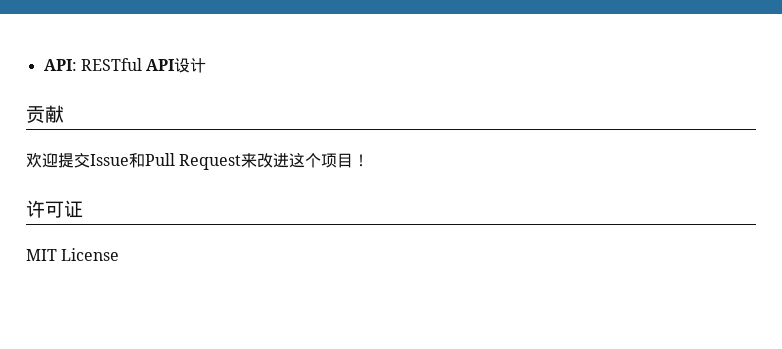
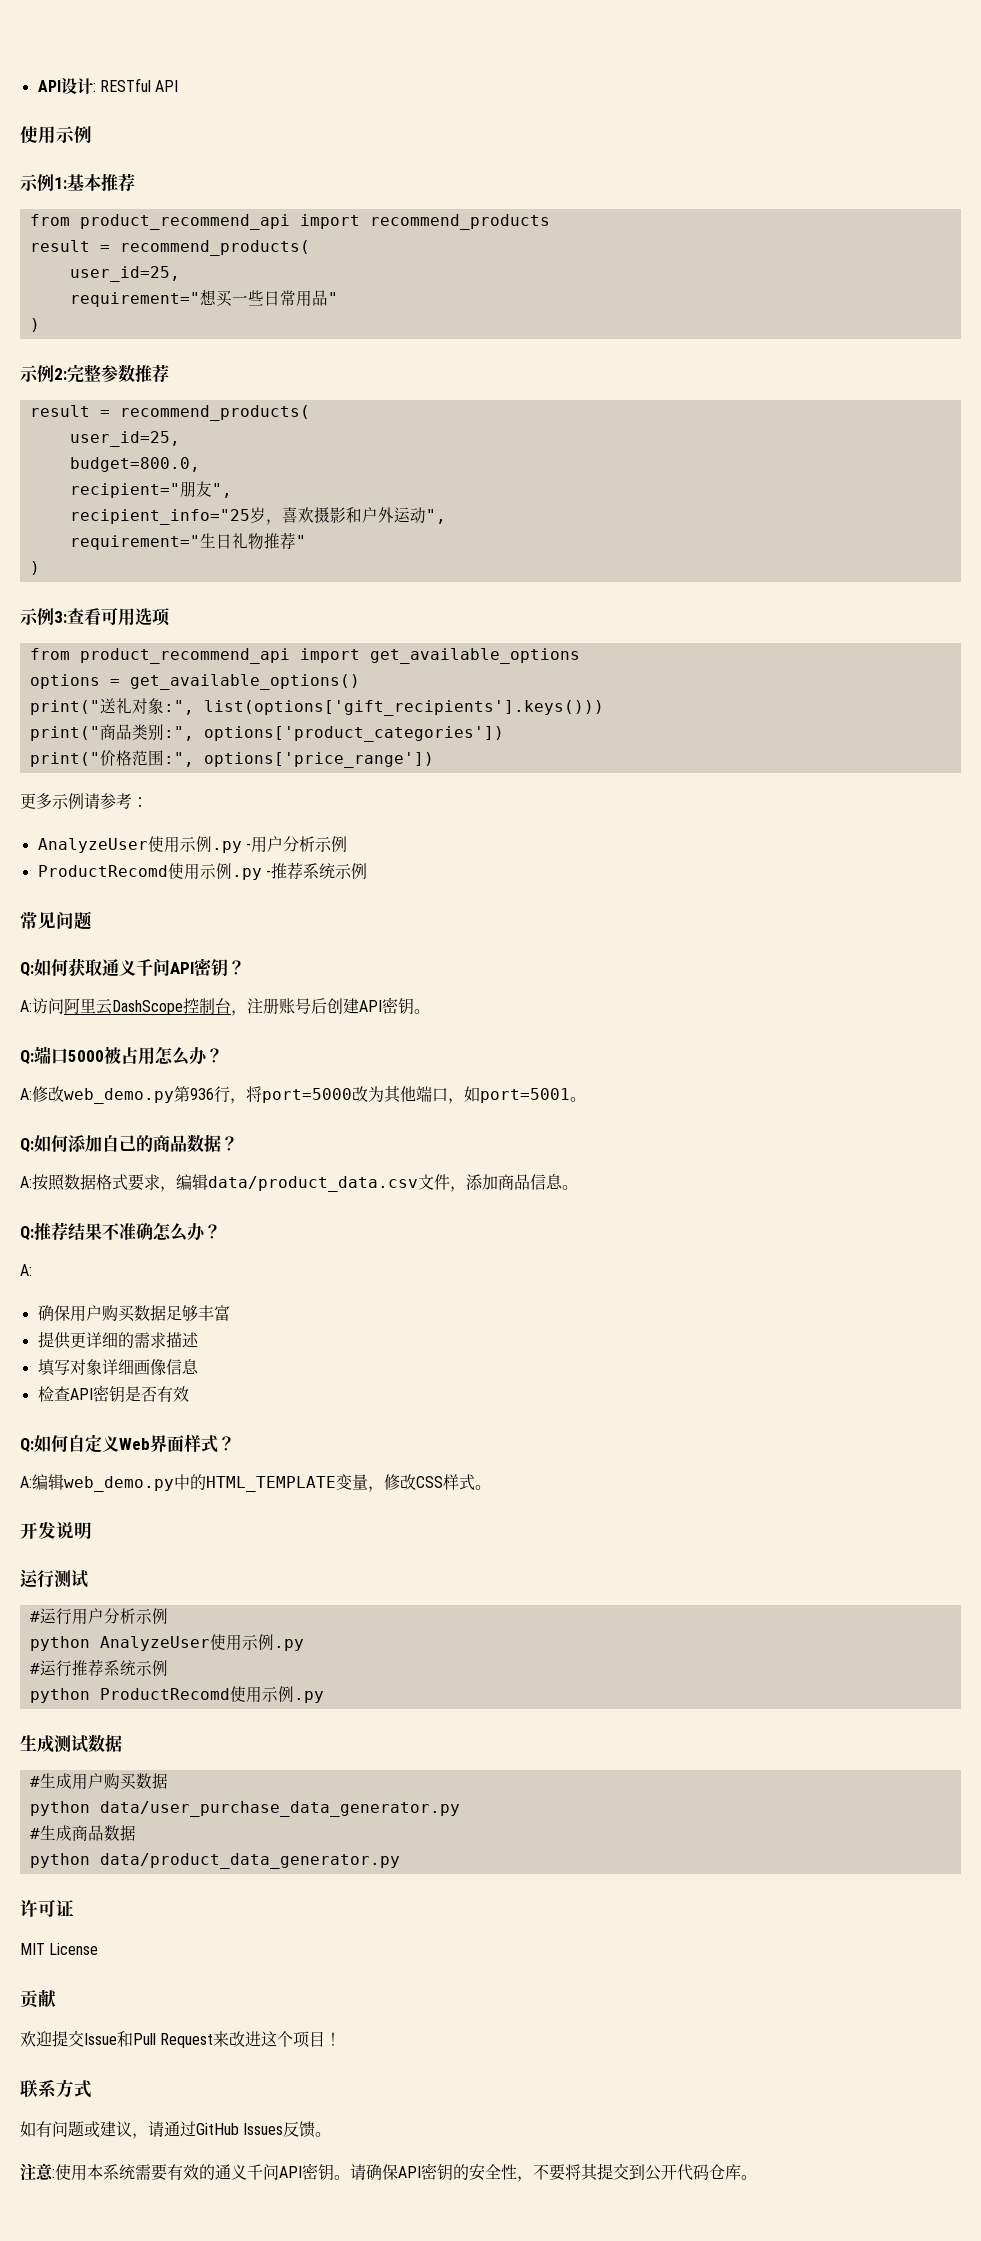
- API: RESTful API设计
+ API设计: RESTful API
+ 使用示例
+ 示例1:基本推荐
+ from product_recommend_api import recommend_products
+ result = recommend_products(
+ user_id=25,
+ requirement="想买一些日常用品"
+ )
+ 示例2:完整参数推荐
+ result = recommend_products(
+ user_id=25,
+ budget=800.0,
+ recipient="朋友",
+ recipient_info="25岁，喜欢摄影和户外运动",
+ requirement="生日礼物推荐"
+ )
+ 示例3:查看可用选项
+ from product_recommend_api import get_available_options
+ options = get_available_options()
+ print("送礼对象:", list(options['gift_recipients'].keys()))
+ print("商品类别:", options['product_categories'])
+ print("价格范围:", options['price_range'])
+ 更多示例请参考：
+ AnalyzeUser使用示例.py -用户分析示例
+ ProductRecomd使用示例.py -推荐系统示例
+ 常见问题
+ Q:如何获取通义千问API密钥？
+ A:访问阿里云DashScope控制台，注册账号后创建API密钥。
+ Q:端口5000被占用怎么办？
+ A:修改web_demo.py第936行，将port=5000改为其他端口，如port=5001。
+ Q:如何添加自己的商品数据？
+ A:按照数据格式要求，编辑data/product_data.csv文件，添加商品信息。
+ Q:推荐结果不准确怎么办？
+ A:
+ 确保用户购买数据足够丰富
+ 提供更详细的需求描述
+ 填写对象详细画像信息
+ 检查API密钥是否有效
+ Q:如何自定义Web界面样式？
+ A:编辑web_demo.py中的HTML_TEMPLATE变量，修改CSS样式。
+ 开发说明
+ 运行测试
+ #运行用户分析示例
+ python AnalyzeUser使用示例.py
+ #运行推荐系统示例
+ python ProductRecomd使用示例.py
+ 生成测试数据
+ #生成用户购买数据
+ python data/user_purchase_data_generator.py
+ #生成商品数据
+ python data/product_data_generator.py
+ 许可证
+ MIT License
- 许可证
- MIT License
+ 联系方式
+ 如有问题或建议，请通过GitHub Issues反馈。
+ 注意:使用本系统需要有效的通义千问API密钥。请确保API密钥的安全性，不要将其提交到公开代码仓库。

